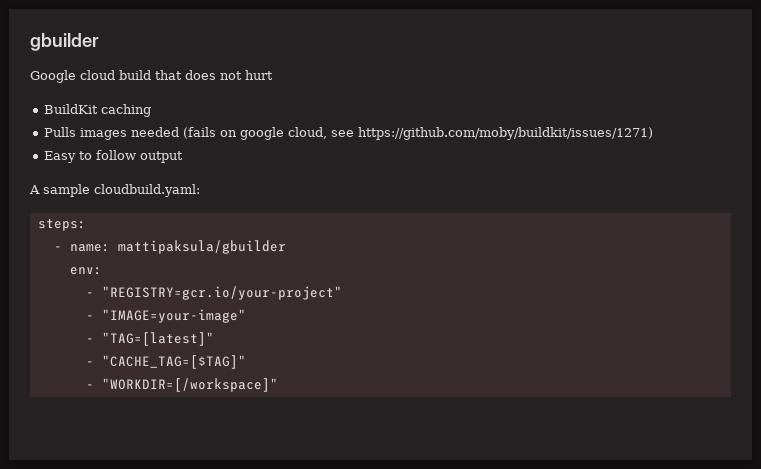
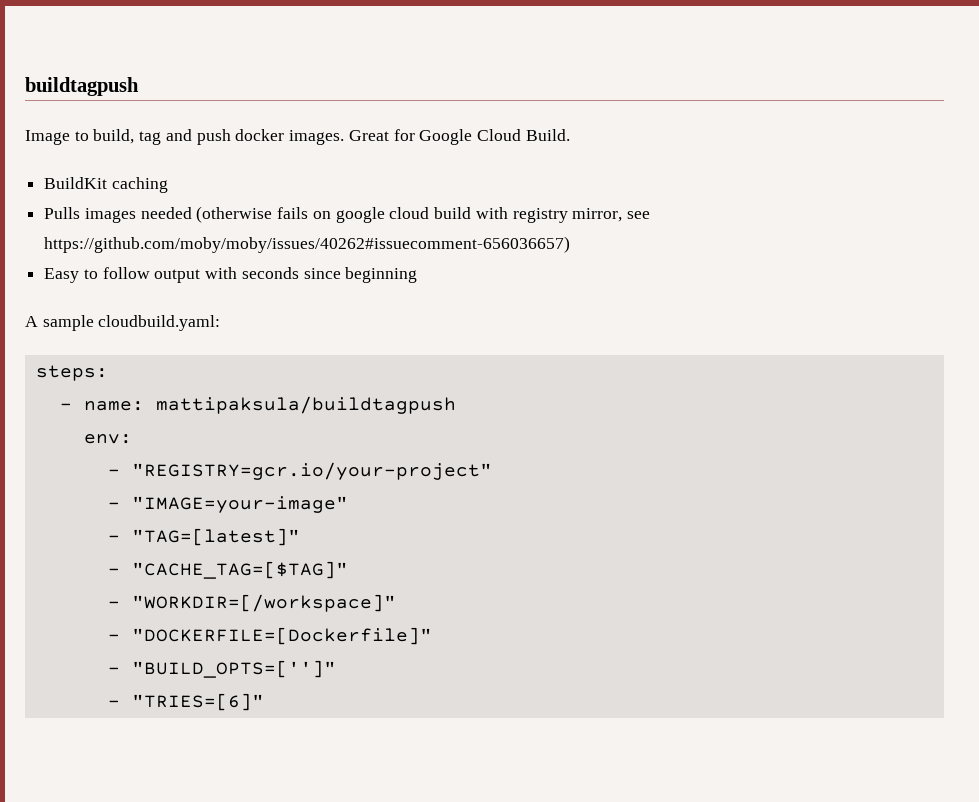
- gbuilder
- Google cloud build that does not hurt
+ buildtagpush
+ Image to build, tag and push docker images. Great for Google Cloud Build.
- Pulls images needed (fails on google cloud, see https://github.com/moby/buildkit/issues/1271)
+ Pulls images needed (otherwise fails on google cloud build with registry mirror, see https://github.com/moby/moby/issues/40262#issuecomment-656036657)
- Easy to follow output
+ Easy to follow output with seconds since beginning
- - name: mattipaksula/gbuilder
+ - name: mattipaksula/buildtagpush
+ - "DOCKERFILE=[Dockerfile]"
+ - "BUILD_OPTS=['']"
+ - "TRIES=[6]"

